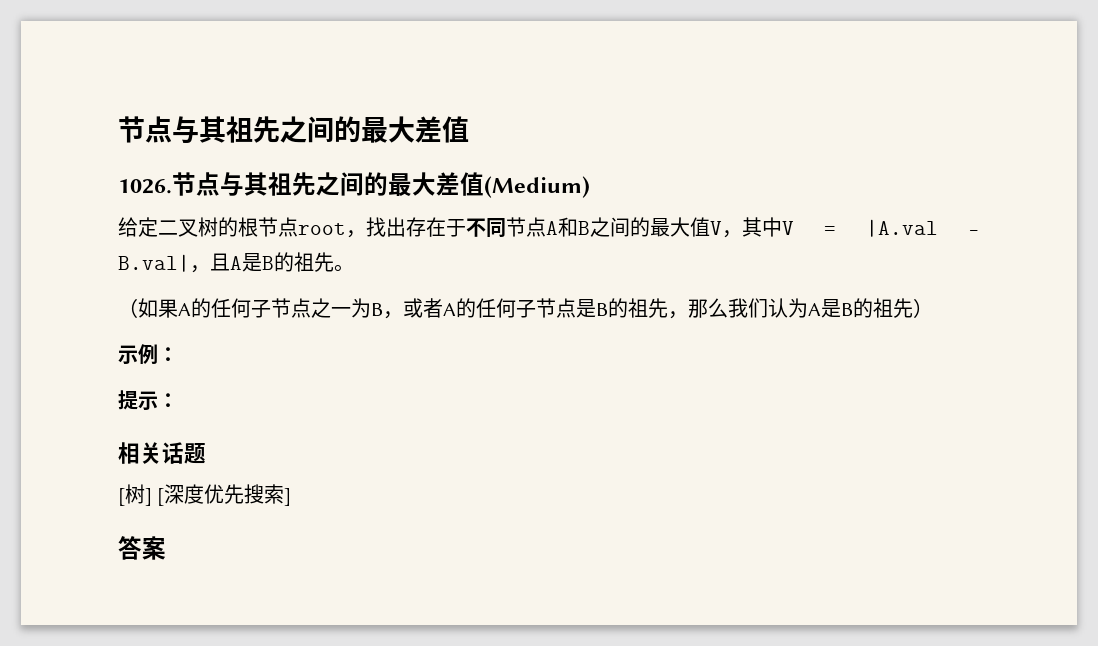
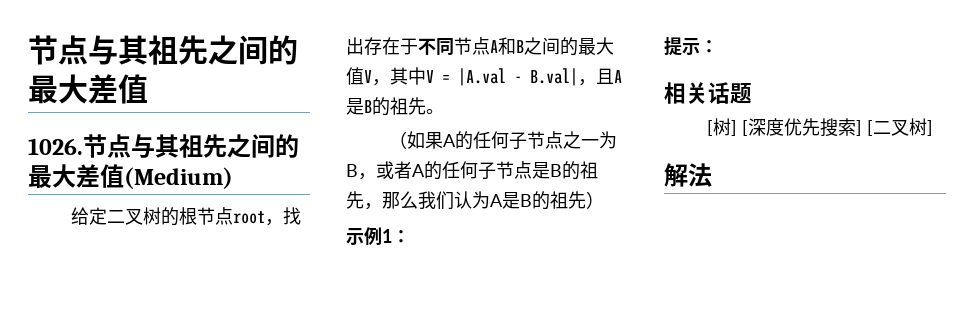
- 示例：
+ 示例1：
- [树] [深度优先搜索]
- 答案
+ [树] [深度优先搜索] [二叉树]
+ 解法

